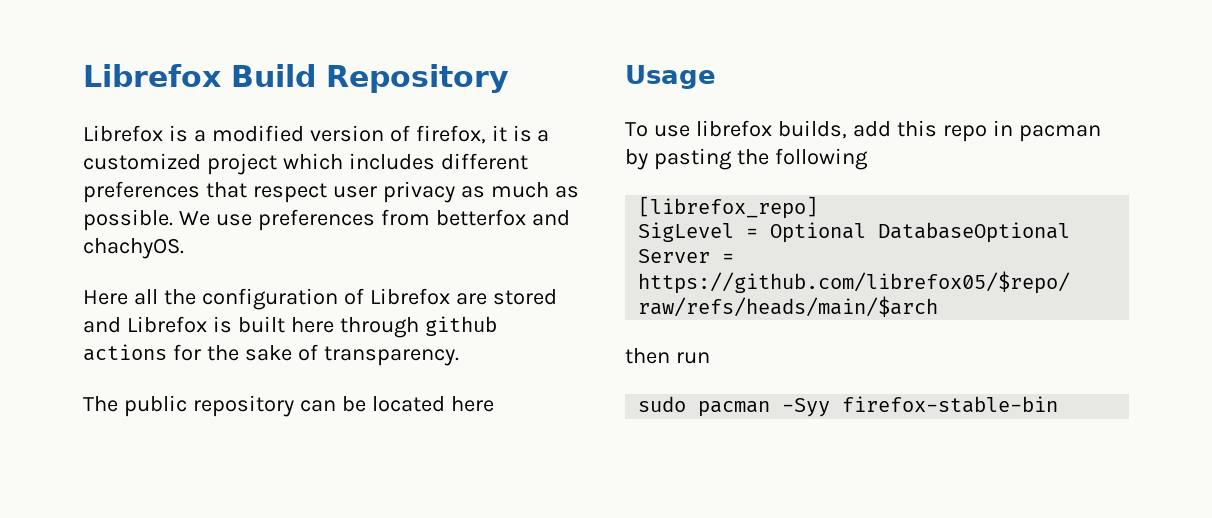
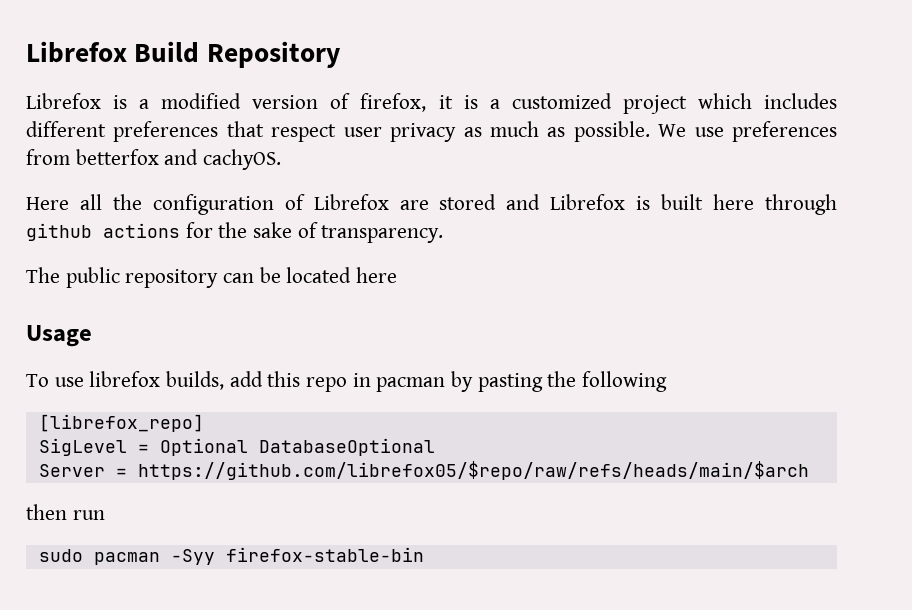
- We use preferences from betterfox and chachyOS.
+ We use preferences from betterfox and cachyOS.

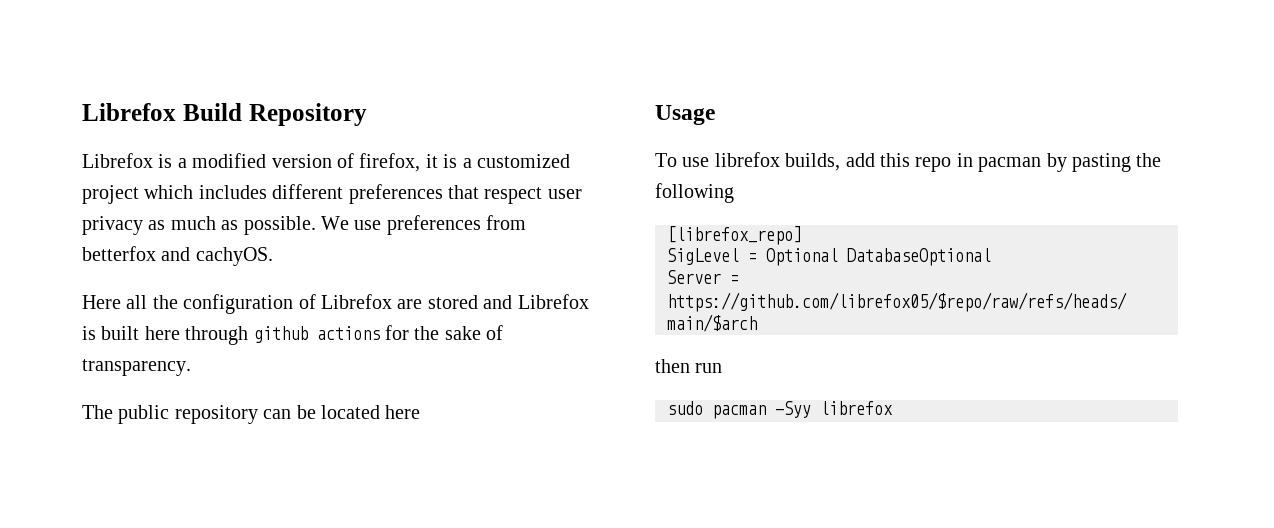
- sudo pacman -Syy firefox-stable-bin
+ sudo pacman -Syy librefox

